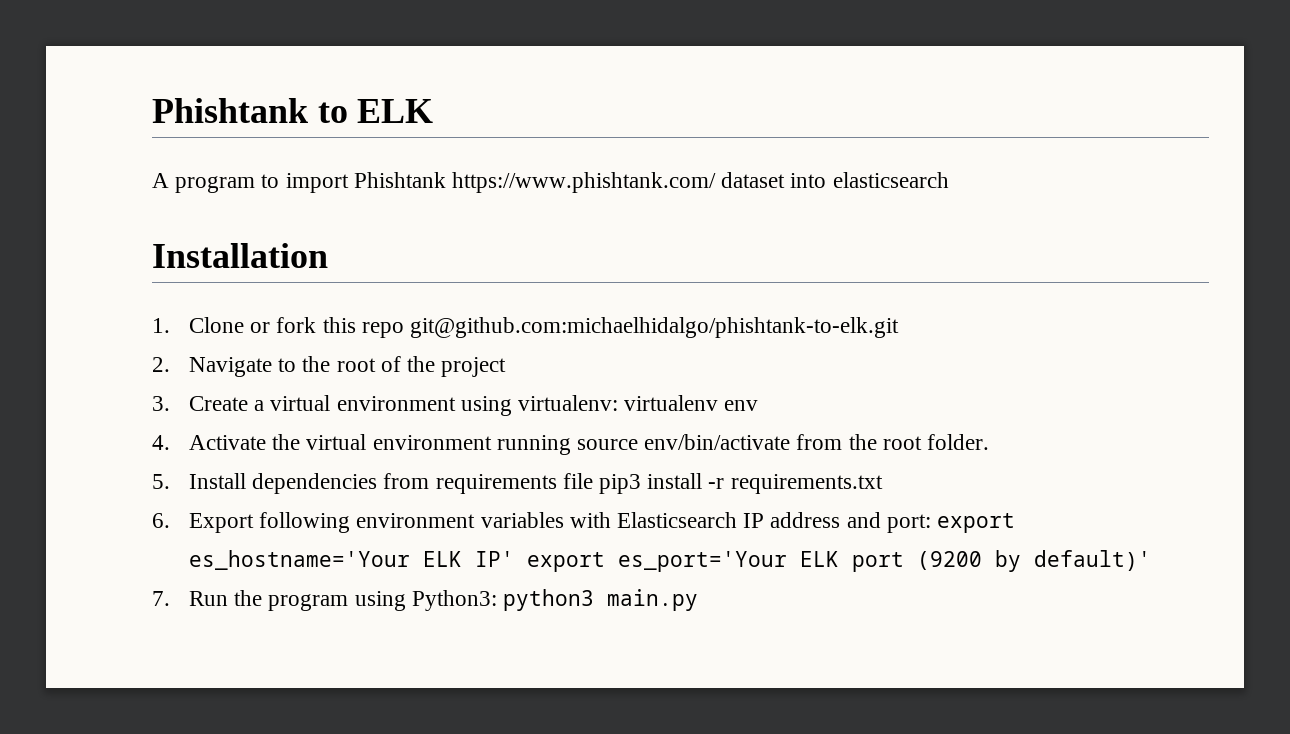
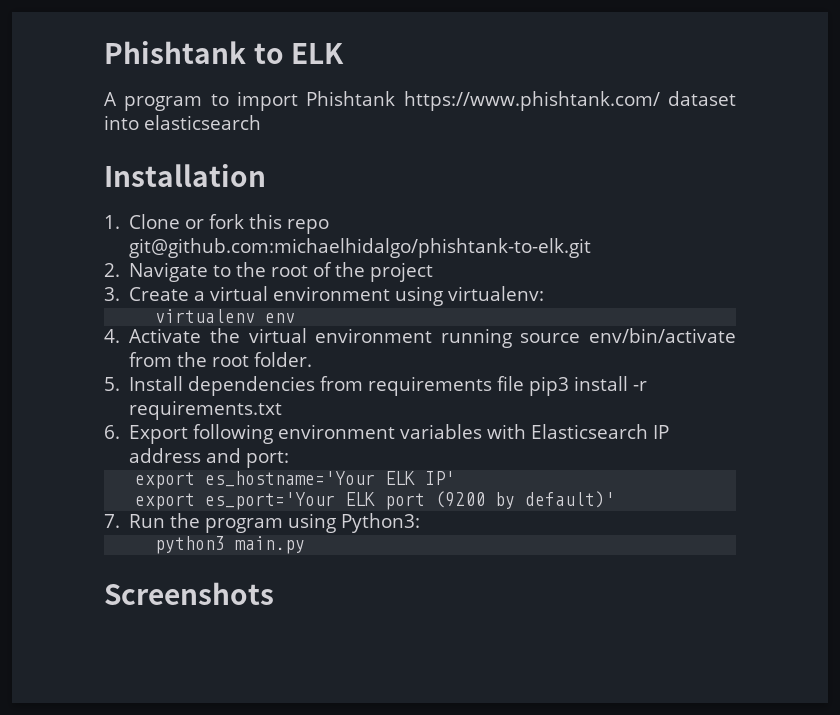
- 3. Create a virtual environment using virtualenv: virtualenv env
+ 3. Create a virtual environment using virtualenv:
+ virtualenv env
- 6. Export following environment variables with Elasticsearch IP address and port: export es_hostname='Your ELK IP' export es_port='Your ELK port (9200 by default)'
+ 6. Export following environment variables with Elasticsearch IP address and port:
+ export es_hostname='Your ELK IP'
+ export es_port='Your ELK port (9200 by default)'
- 7. Run the program using Python3: python3 main.py
+ 7. Run the program using Python3:
+ python3 main.py
+ Screenshots

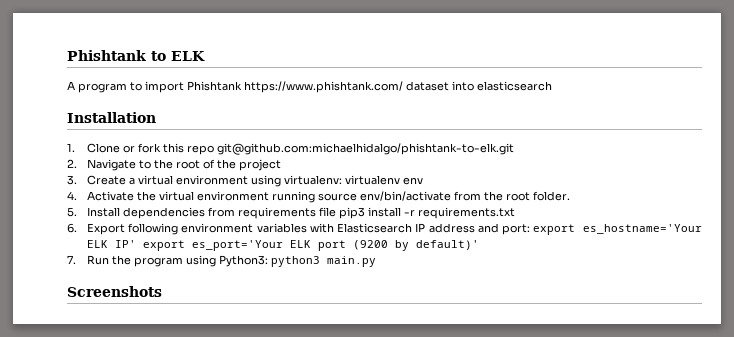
- 3. Create a virtual environment using virtualenv:
- virtualenv env
+ 3. Create a virtual environment using virtualenv: virtualenv env
- 6. Export following environment variables with Elasticsearch IP address and port:
- export es_hostname='Your ELK IP'
- export es_port='Your ELK port (9200 by default)'
+ 6. Export following environment variables with Elasticsearch IP address and port: export es_hostname='Your ELK IP' export es_port='Your ELK port (9200 by default)'
- 7. Run the program using Python3:
- python3 main.py
+ 7. Run the program using Python3: python3 main.py

